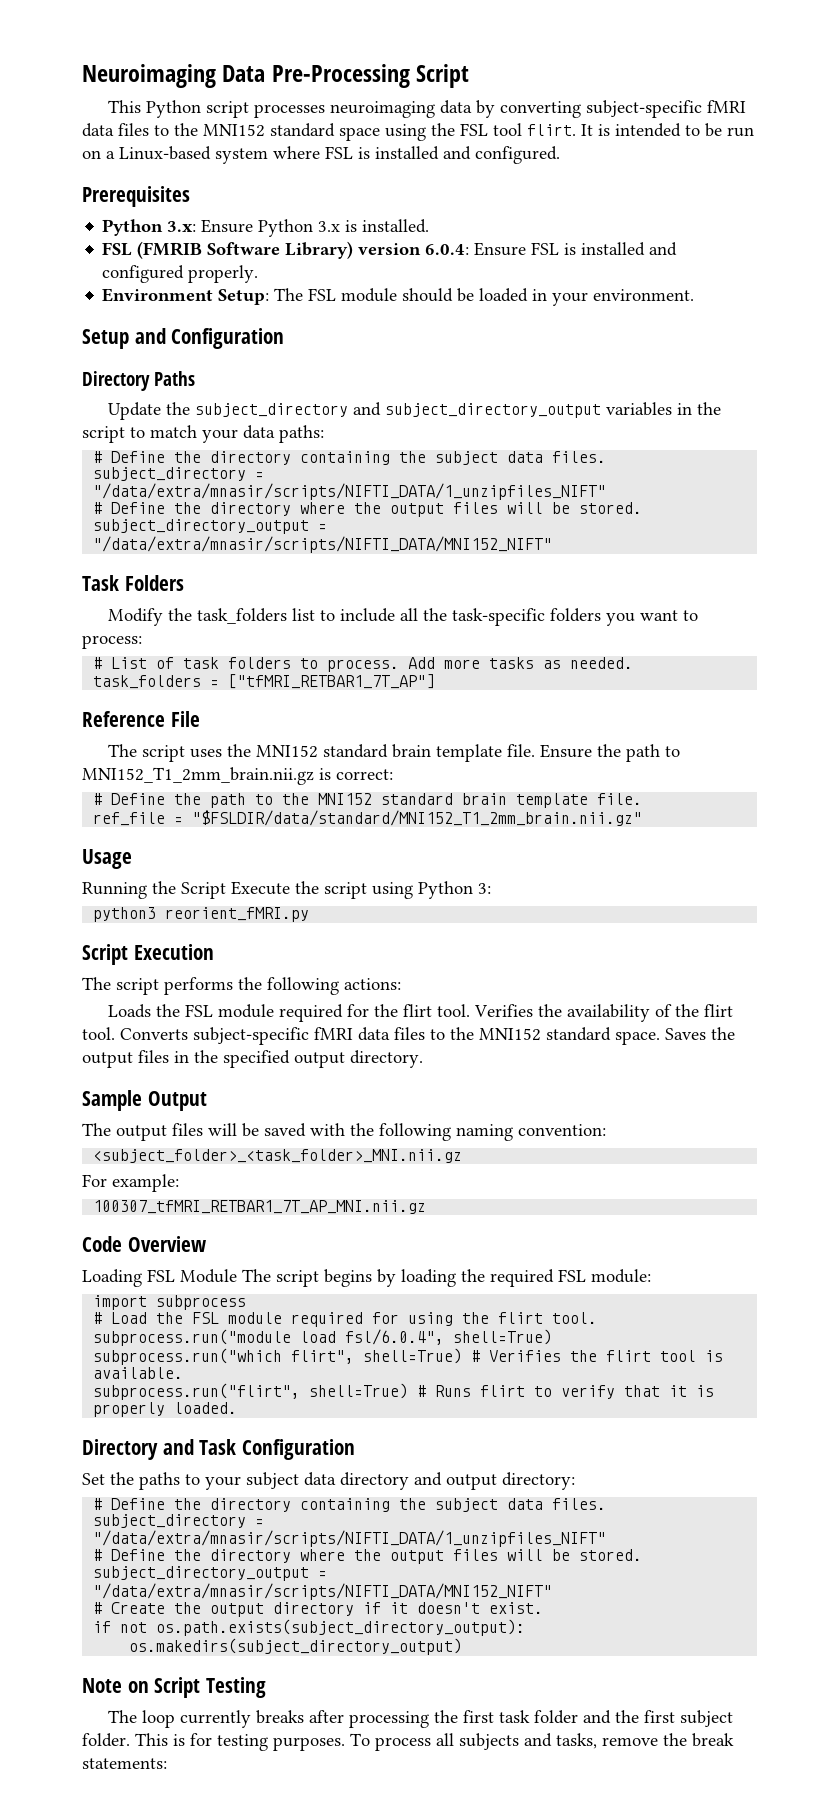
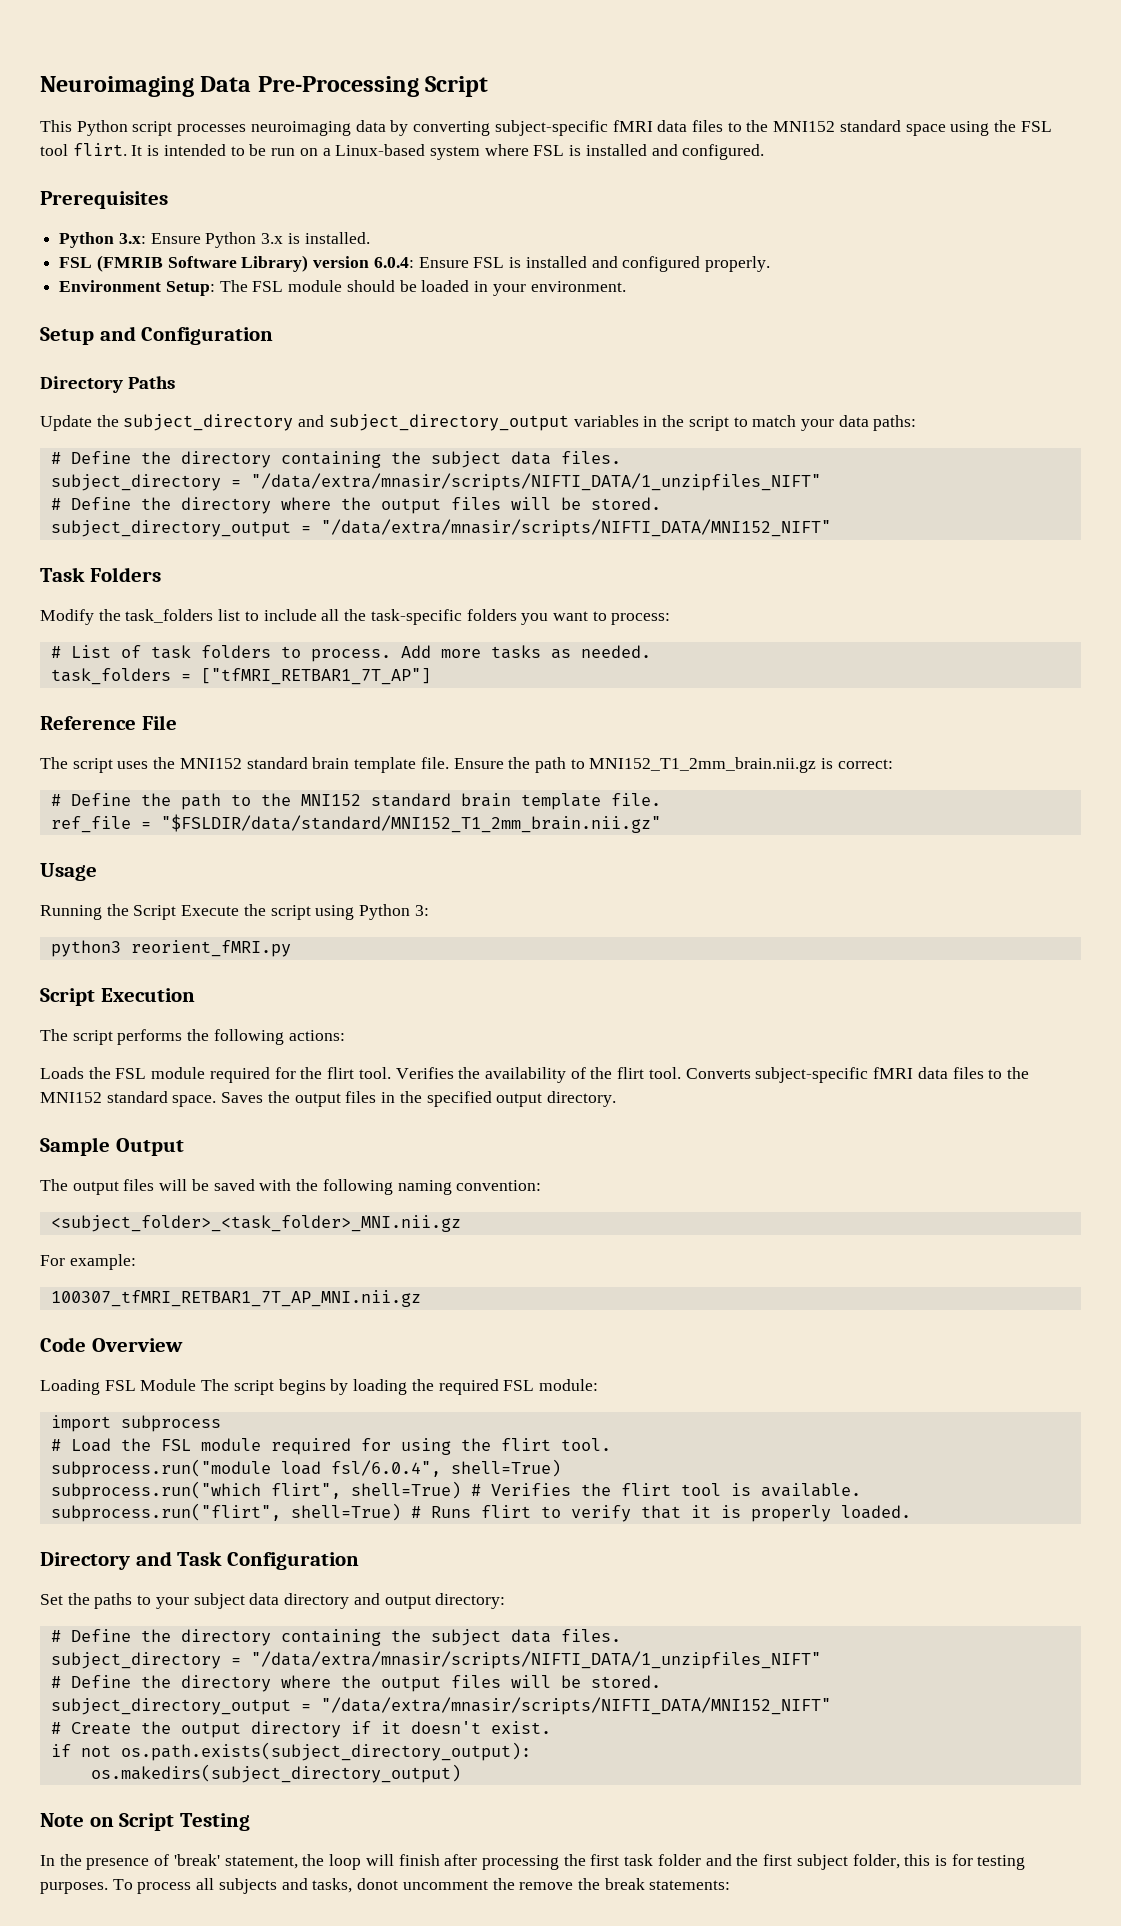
- The loop currently breaks after processing the first task folder and the first subject folder. This is for testing purposes.
+ In the presence of 'break' statement, the loop will finish after processing the first task folder and the first subject folder, this is for testing purposes.
- To process all subjects and tasks, remove the break statements:
+ To process all subjects and tasks, donot uncomment the remove the break statements:

